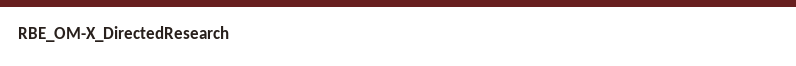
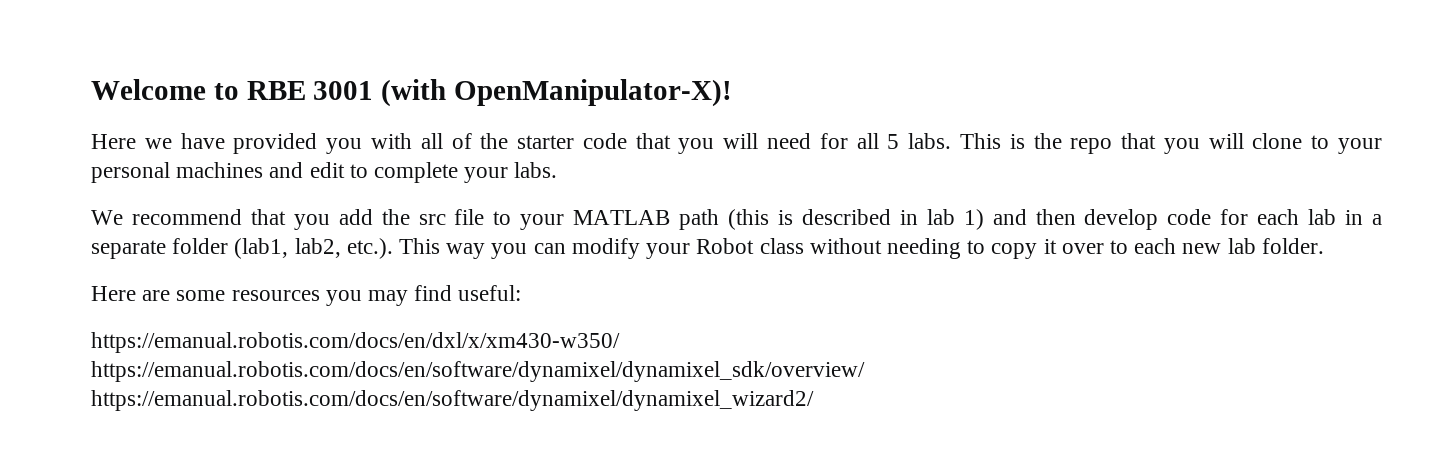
- RBE_OM-X_DirectedResearch
+ Welcome to RBE 3001 (with OpenManipulator-X)!
+ Here we have provided you with all of the starter code that you will need for all 5 labs. This is the repo that you will clone to your personal machines and edit to complete your labs.
+ We recommend that you add the src file to your MATLAB path (this is described in lab 1) and then develop code for each lab in a separate folder (lab1, lab2, etc.). This way you can modify your Robot class without needing to copy it over to each new lab folder.
+ Here are some resources you may find useful:
+ https://emanual.robotis.com/docs/en/dxl/x/xm430-w350/ https://emanual.robotis.com/docs/en/software/dynamixel/dynamixel_sdk/overview/ https://emanual.robotis.com/docs/en/software/dynamixel/dynamixel_wizard2/

